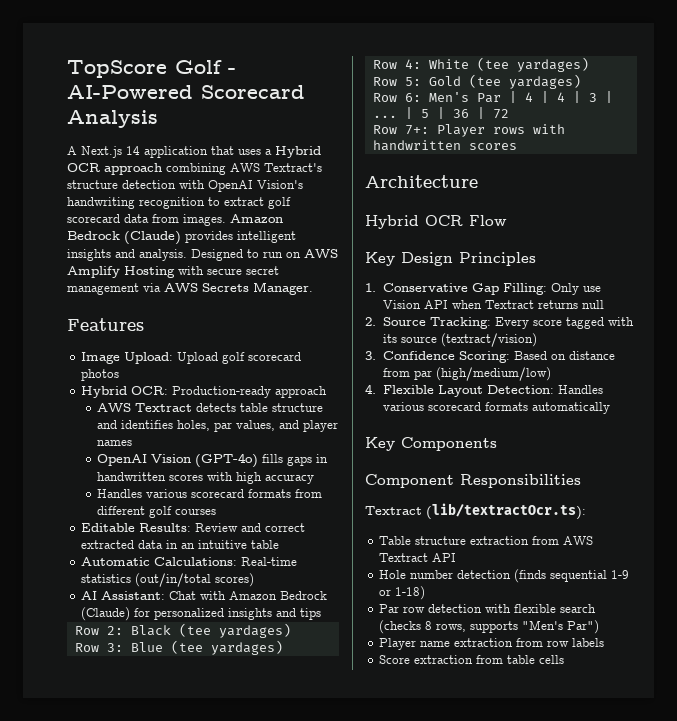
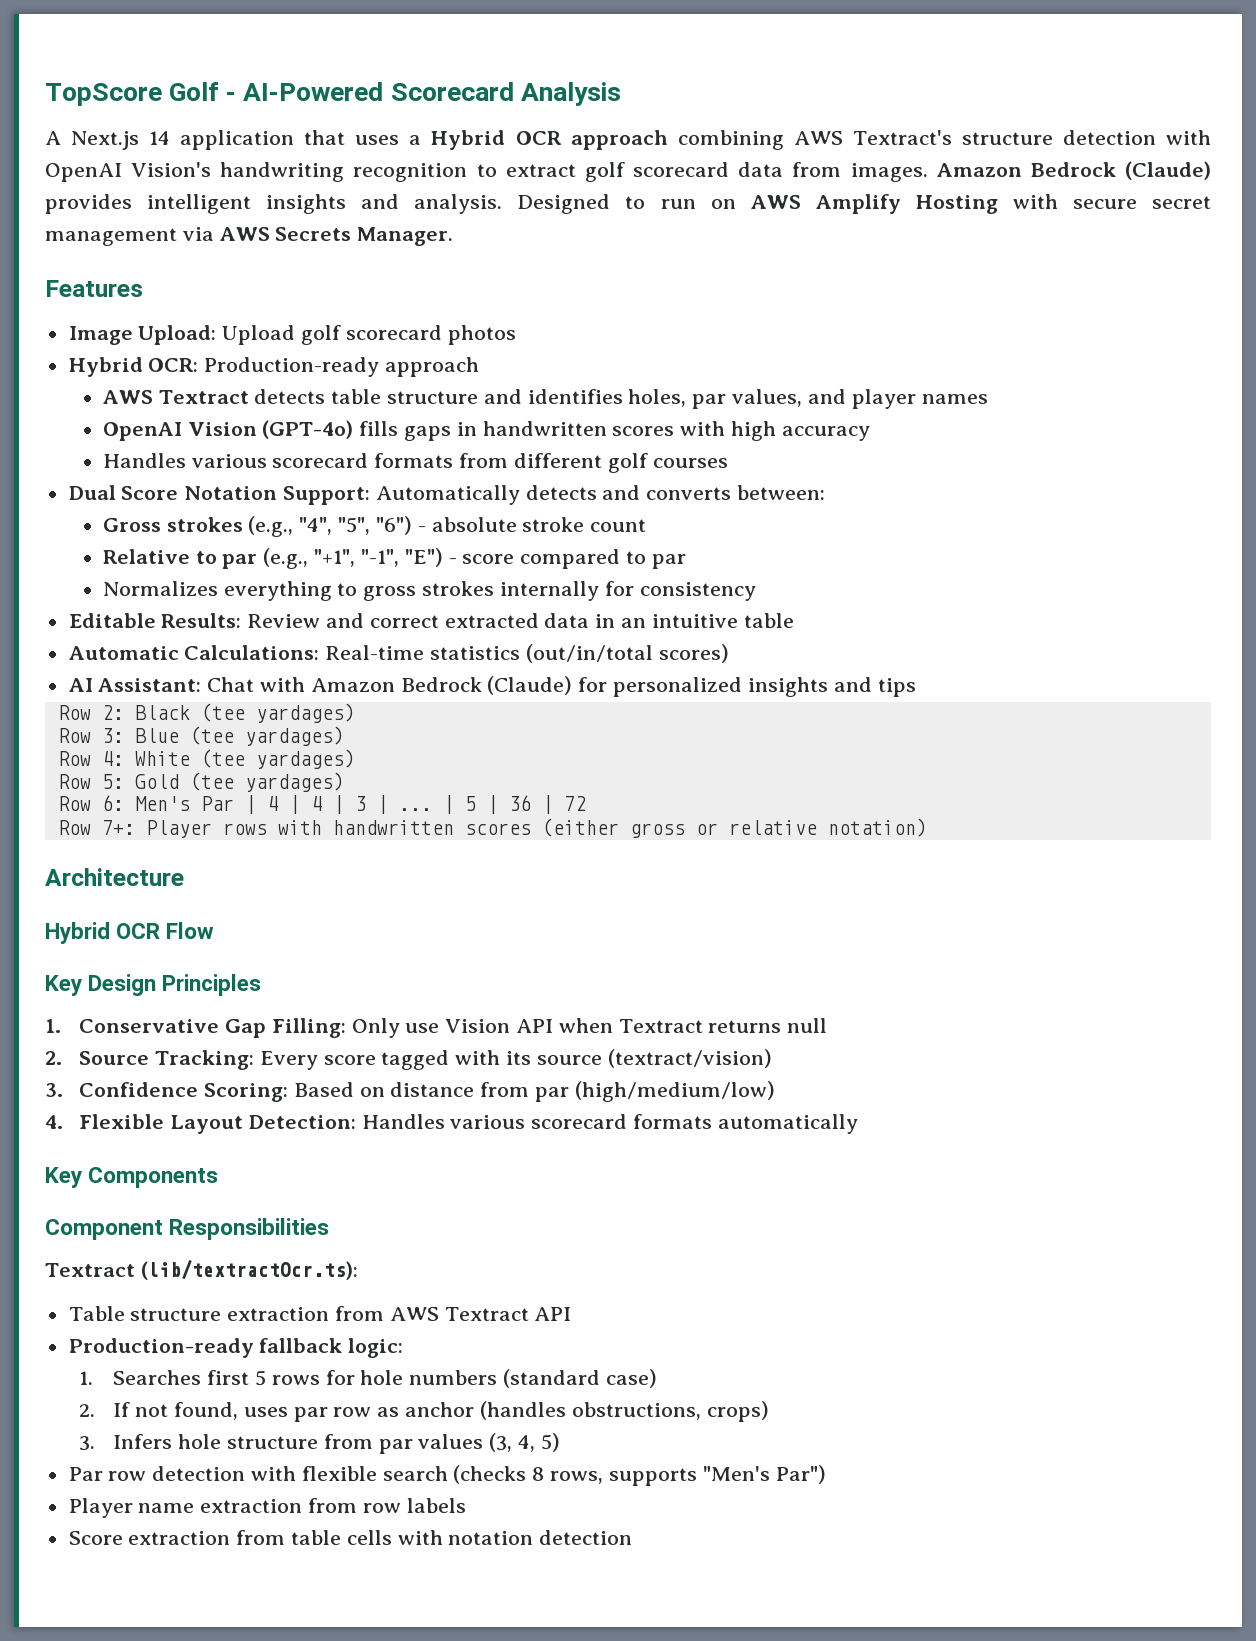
+ Dual Score Notation Support: Automatically detects and converts between:
+ Gross strokes (e.g., "4", "5", "6") - absolute stroke count
+ Relative to par (e.g., "+1", "-1", "E") - score compared to par
+ Normalizes everything to gross strokes internally for consistency
- Row 7+: Player rows with handwritten scores
+ Row 7+: Player rows with handwritten scores (either gross or relative notation)
- Hole number detection (finds sequential 1-9 or 1-18)
+ Production-ready fallback logic:
+ 1. Searches first 5 rows for hole numbers (standard case)
+ 2. If not found, uses par row as anchor (handles obstructions, crops)
+ 3. Infers hole structure from par values (3, 4, 5)
- Score extraction from table cells
+ Score extraction from table cells with notation detection

